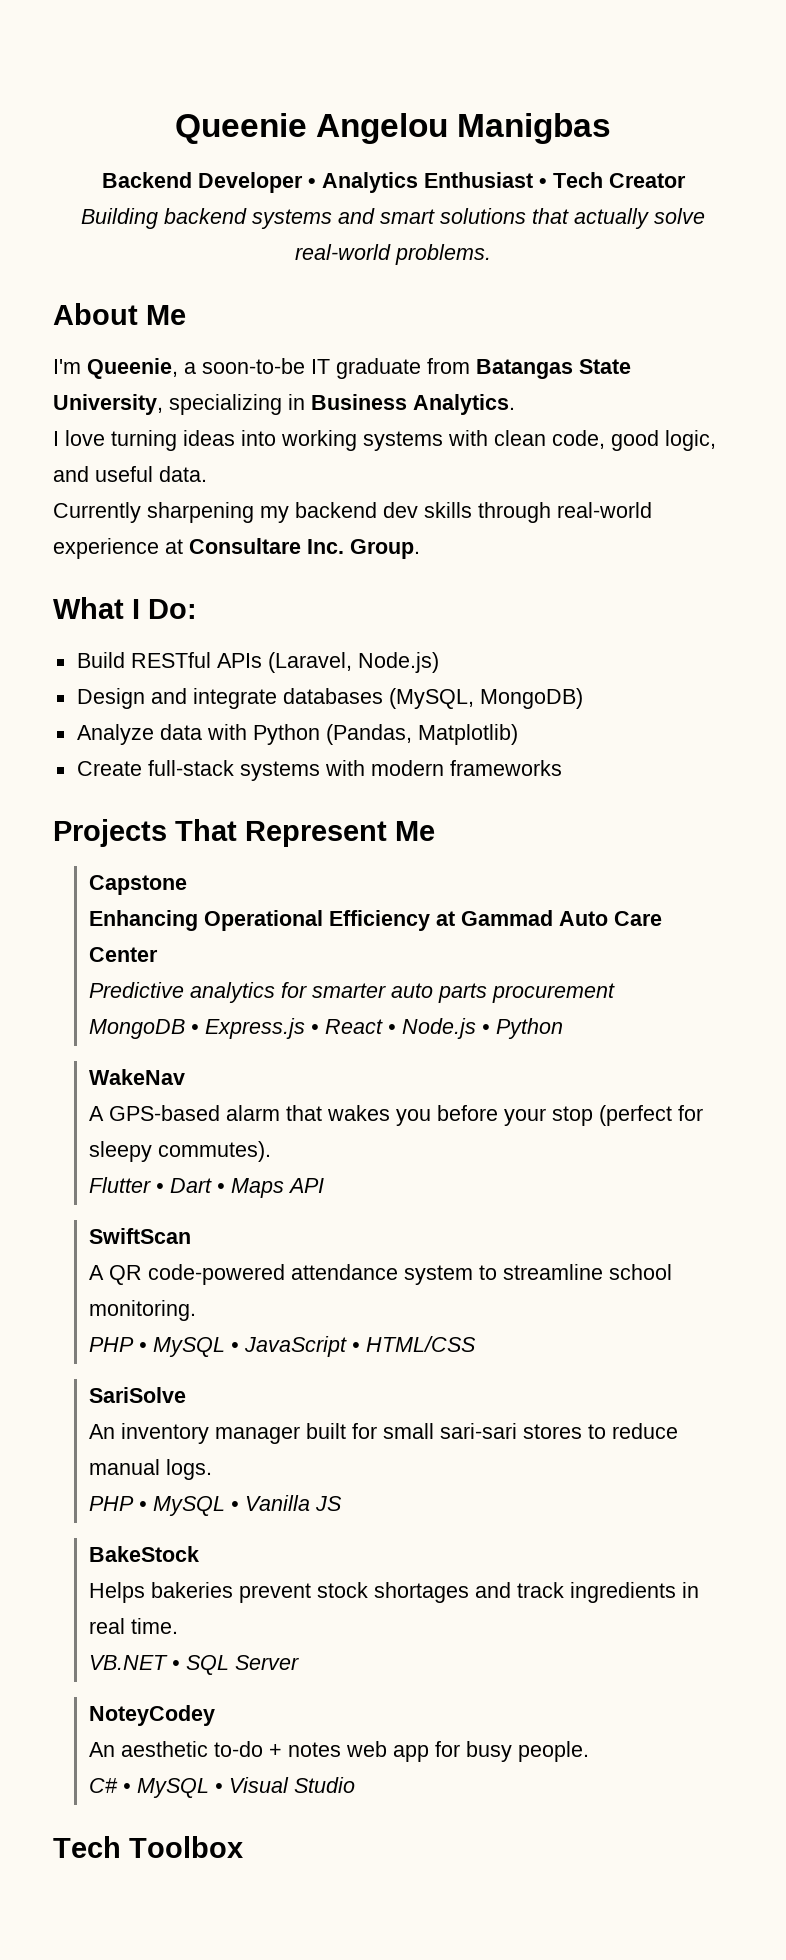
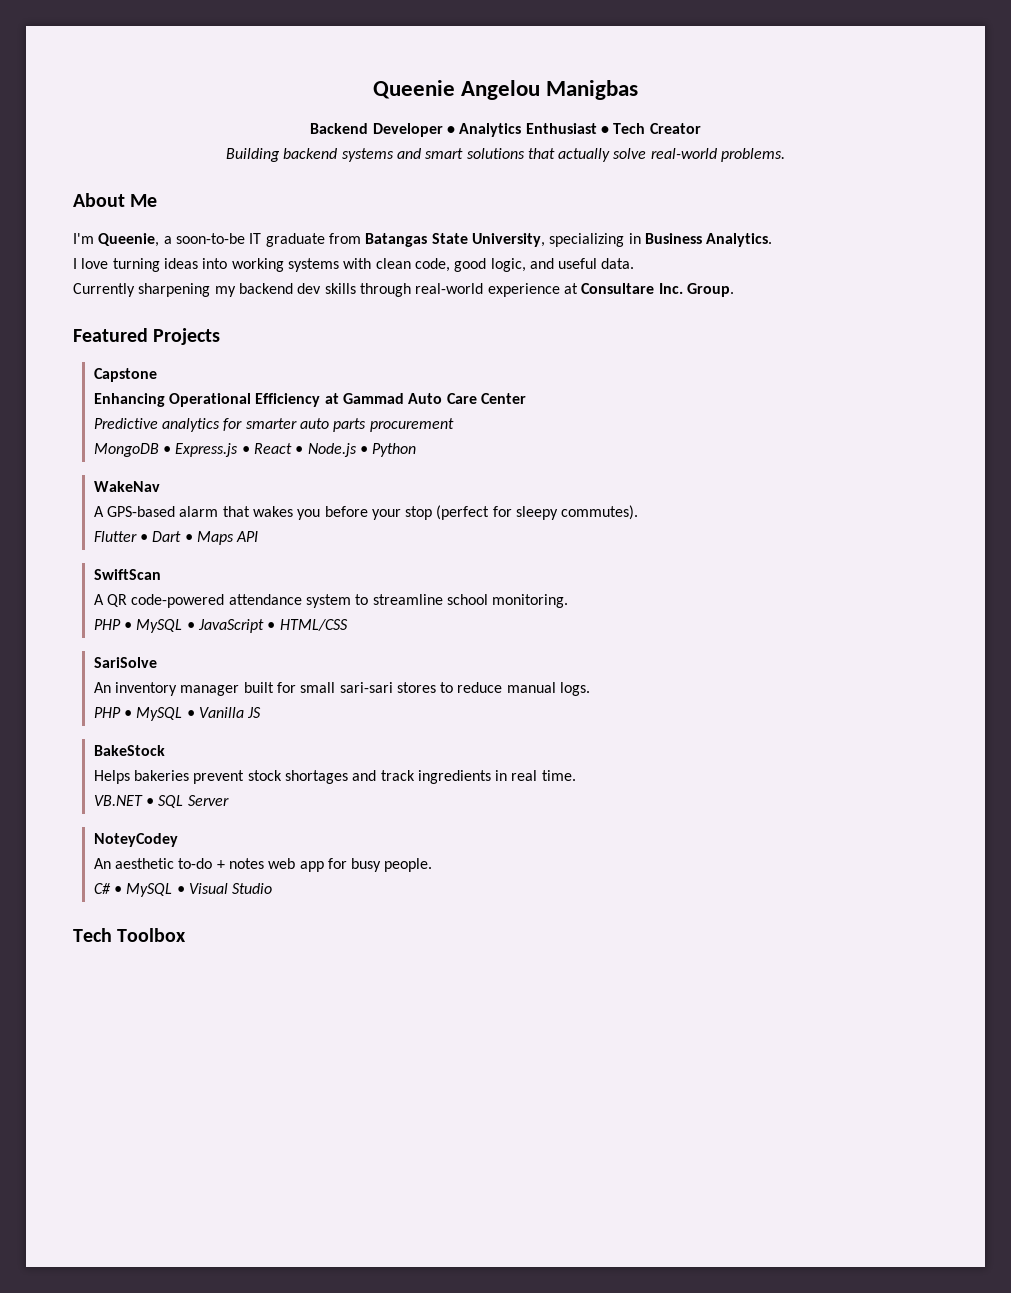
- What I Do:
- Build RESTful APIs (Laravel, Node.js)
- Design and integrate databases (MySQL, MongoDB)
- Analyze data with Python (Pandas, Matplotlib)
- Create full-stack systems with modern frameworks
- Projects That Represent Me
+ Featured Projects

